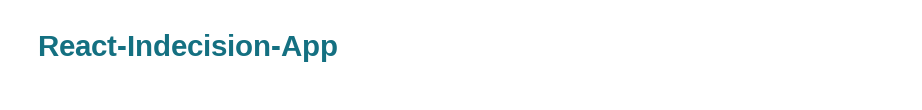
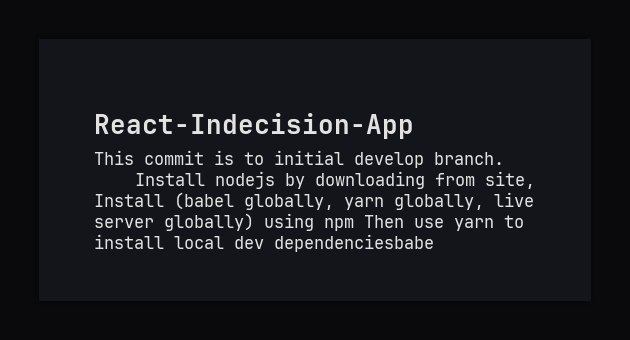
+ This commit is to initial develop branch.
+ Install nodejs by downloading from site, Install (babel globally, yarn globally, live server globally) using npm Then use yarn to install local dev dependenciesbabe

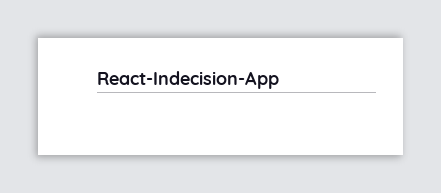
- This commit is to initial develop branch.
- Install nodejs by downloading from site, Install (babel globally, yarn globally, live server globally) using npm Then use yarn to install local dev dependenciesbabe

